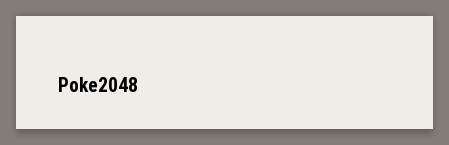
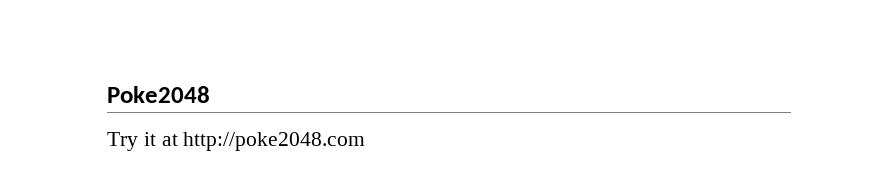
+ Try it at http://poke2048.com

